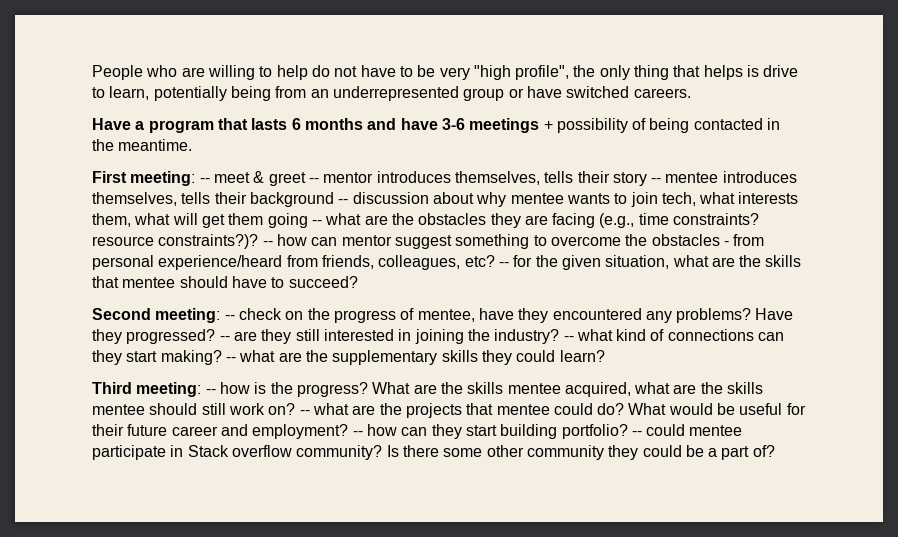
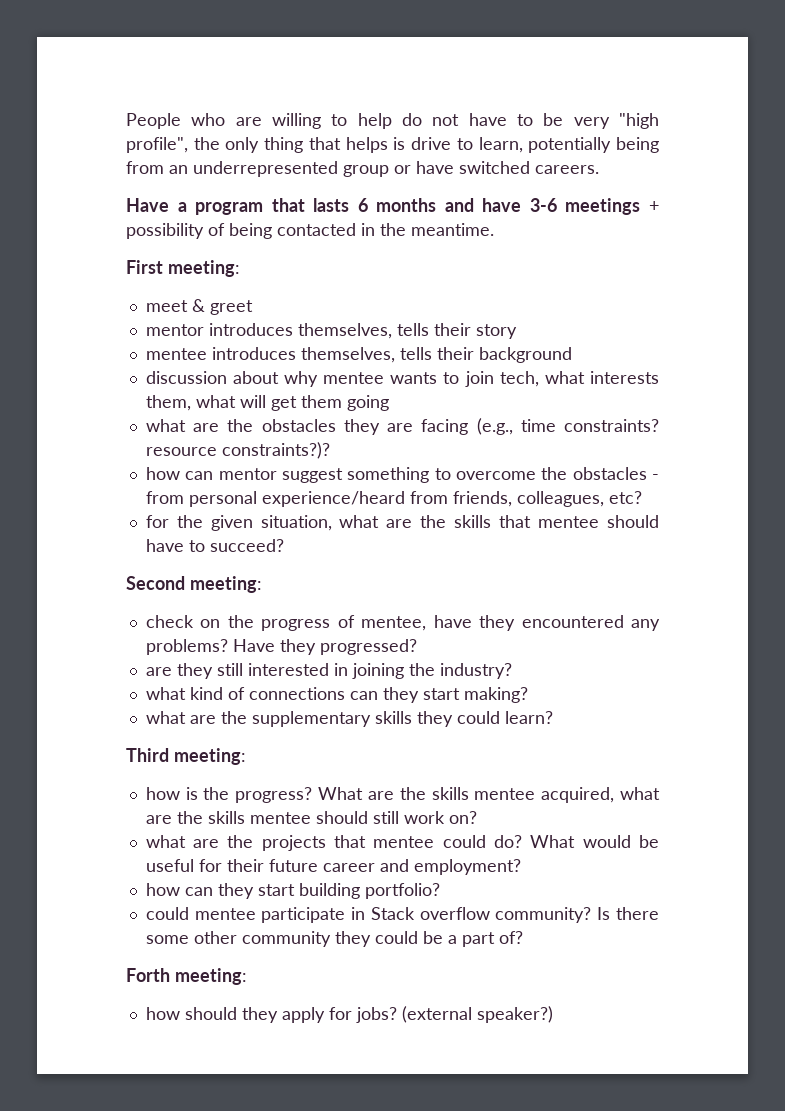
- First meeting: -- meet & greet -- mentor introduces themselves, tells their story -- mentee introduces themselves, tells their background -- discussion about why mentee wants to join tech, what interests them, what will get them going -- what are the obstacles they are facing (e.g., time constraints? resource constraints?)? -- how can mentor suggest something to overcome the obstacles - from personal experience/heard from friends, colleagues, etc? -- for the given situation, what are the skills that mentee should have to succeed?
+ First meeting:
+ meet & greet
+ mentor introduces themselves, tells their story
+ mentee introduces themselves, tells their background
+ discussion about why mentee wants to join tech, what interests them, what will get them going
+ what are the obstacles they are facing (e.g., time constraints? resource constraints?)?
+ how can mentor suggest something to overcome the obstacles - from personal experience/heard from friends, colleagues, etc?
+ for the given situation, what are the skills that mentee should have to succeed?
- Second meeting: -- check on the progress of mentee, have they encountered any problems?
+ Second meeting:
+ check on the progress of mentee, have they encountered any problems?
- Have they progressed? -- are they still interested in joining the industry? -- what kind of connections can they start making? -- what are the supplementary skills they could learn?
+ Have they progressed?
+ are they still interested in joining the industry?
+ what kind of connections can they start making?
+ what are the supplementary skills they could learn?
- Third meeting: -- how is the progress?
+ Third meeting:
+ how is the progress?
- What are the skills mentee acquired, what are the skills mentee should still work on? -- what are the projects that mentee could do?
+ What are the skills mentee acquired, what are the skills mentee should still work on?
+ what are the projects that mentee could do?
- What would be useful for their future career and employment? -- how can they start building portfolio? -- could mentee participate in Stack overflow community?
+ What would be useful for their future career and employment?
+ how can they start building portfolio?
+ could mentee participate in Stack overflow community?
+ Forth meeting:
+ how should they apply for jobs? (external speaker?)

